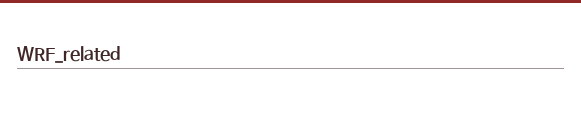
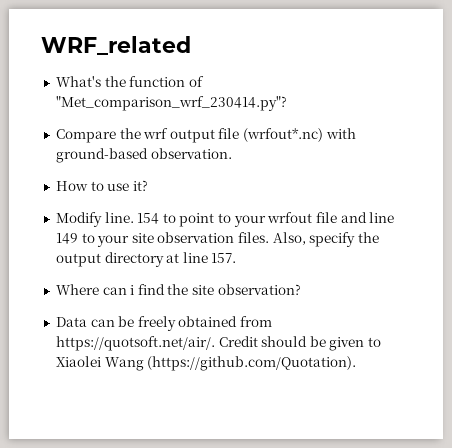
+ What's the function of "Met_comparison_wrf_230414.py"?
+ Compare the wrf output file (wrfout*.nc) with ground-based observation.
+ How to use it?
+ Modify line. 154 to point to your wrfout file and line 149 to your site observation files. Also, specify the output directory at line 157.
+ Where can i find the site observation?
+ Data can be freely obtained from https://quotsoft.net/air/. Credit should be given to Xiaolei Wang (https://github.com/Quotation).

